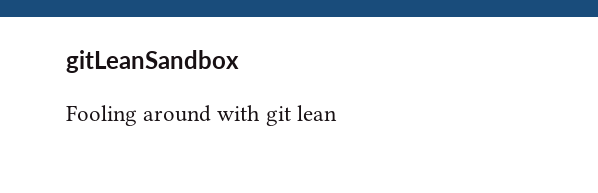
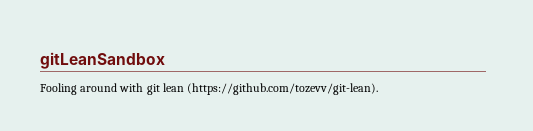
- Fooling around with git lean
+ Fooling around with git lean (https://github.com/tozevv/git-lean).

